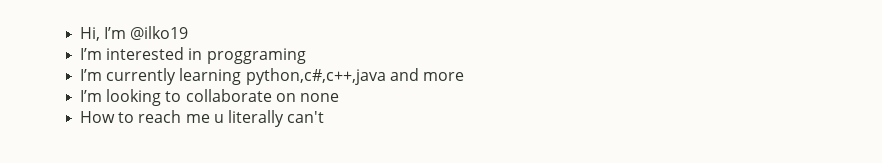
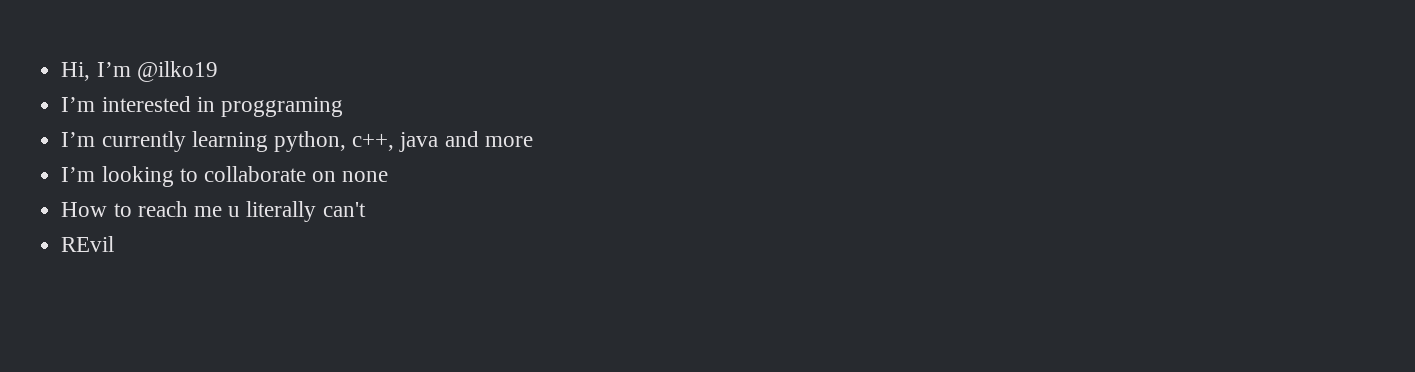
- I’m currently learning python,c#,c++,java and more
+ I’m currently learning python, c++, java and more
+ REvil

